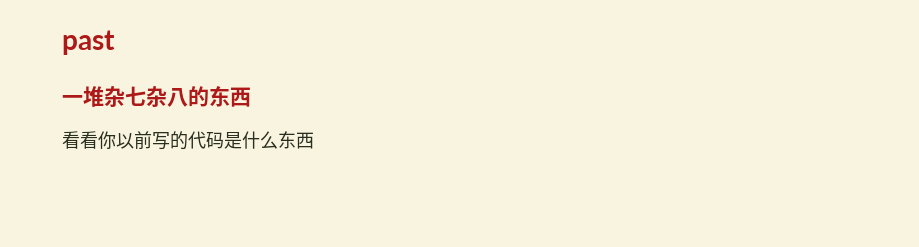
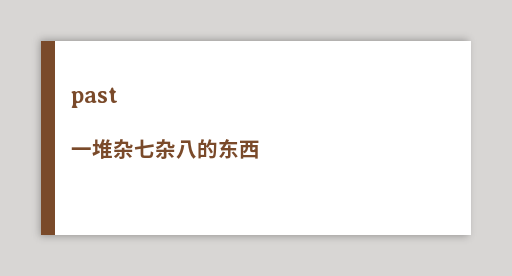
- 看看你以前写的代码是什么东西

